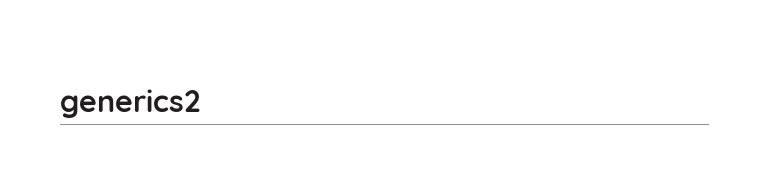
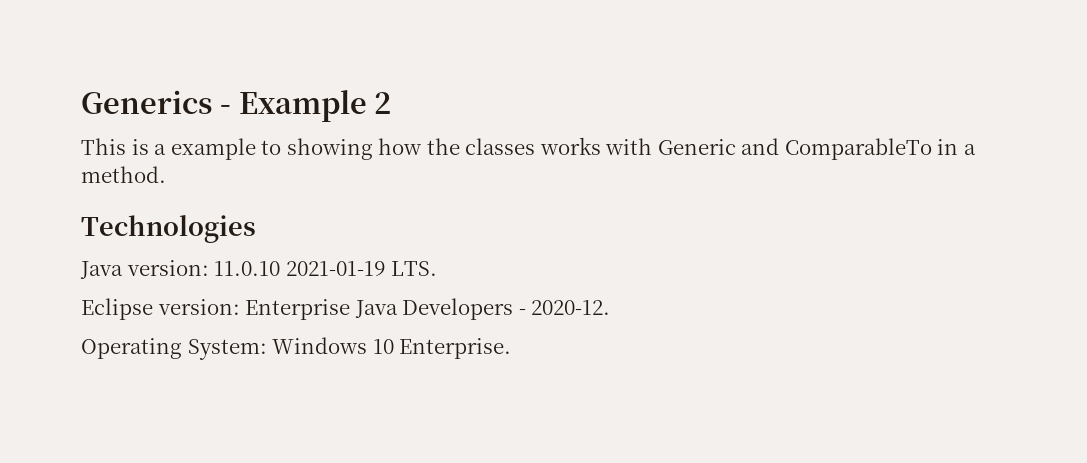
- generics2
+ Generics - Example 2
+ This is a example to showing how the classes works with Generic and ComparableTo in a method.
+ Technologies
+ Java version: 11.0.10 2021-01-19 LTS.
+ Eclipse version: Enterprise Java Developers - 2020-12.
+ Operating System: Windows 10 Enterprise.

